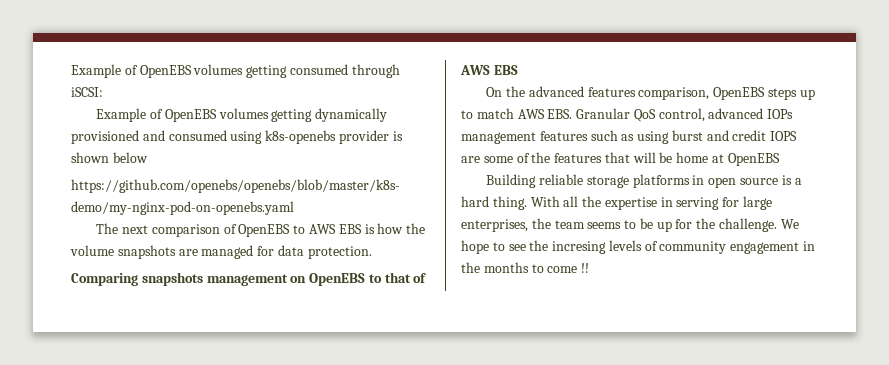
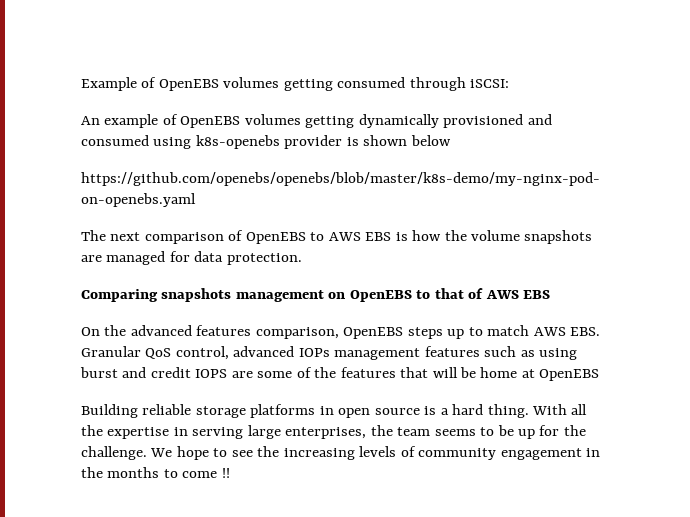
- Example of OpenEBS volumes getting dynamically provisioned and consumed using k8s-openebs provider is shown below
+ An example of OpenEBS volumes getting dynamically provisioned and consumed using k8s-openebs provider is shown below
- With all the expertise in serving for large enterprises, the team seems to be up for the challenge.
+ With all the expertise in serving large enterprises, the team seems to be up for the challenge.
- We hope to see the incresing levels of community engagement in the months to come !!
+ We hope to see the increasing levels of community engagement in the months to come !!

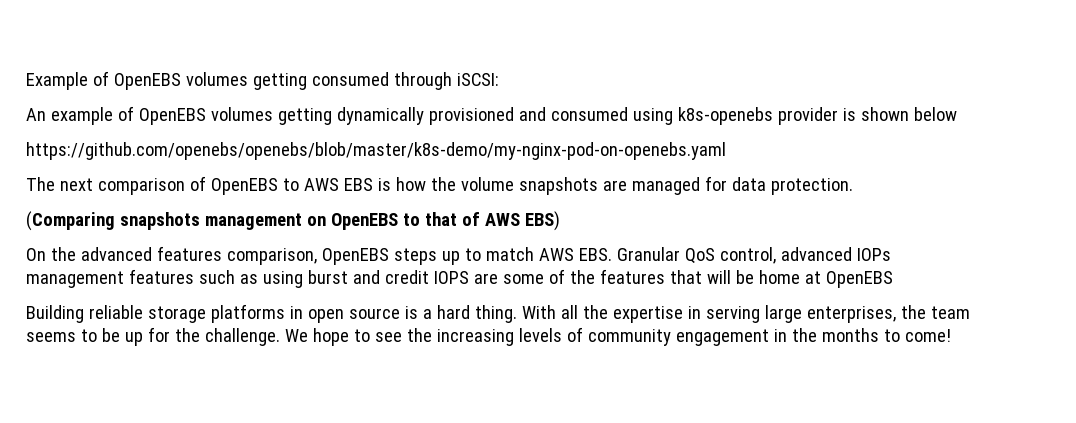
- Comparing snapshots management on OpenEBS to that of AWS EBS
+ (Comparing snapshots management on OpenEBS to that of AWS EBS)
- We hope to see the increasing levels of community engagement in the months to come !!
+ We hope to see the increasing levels of community engagement in the months to come!

